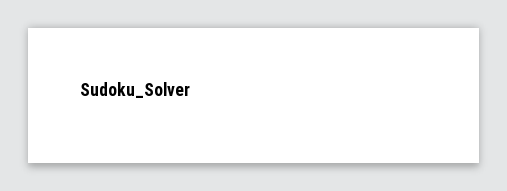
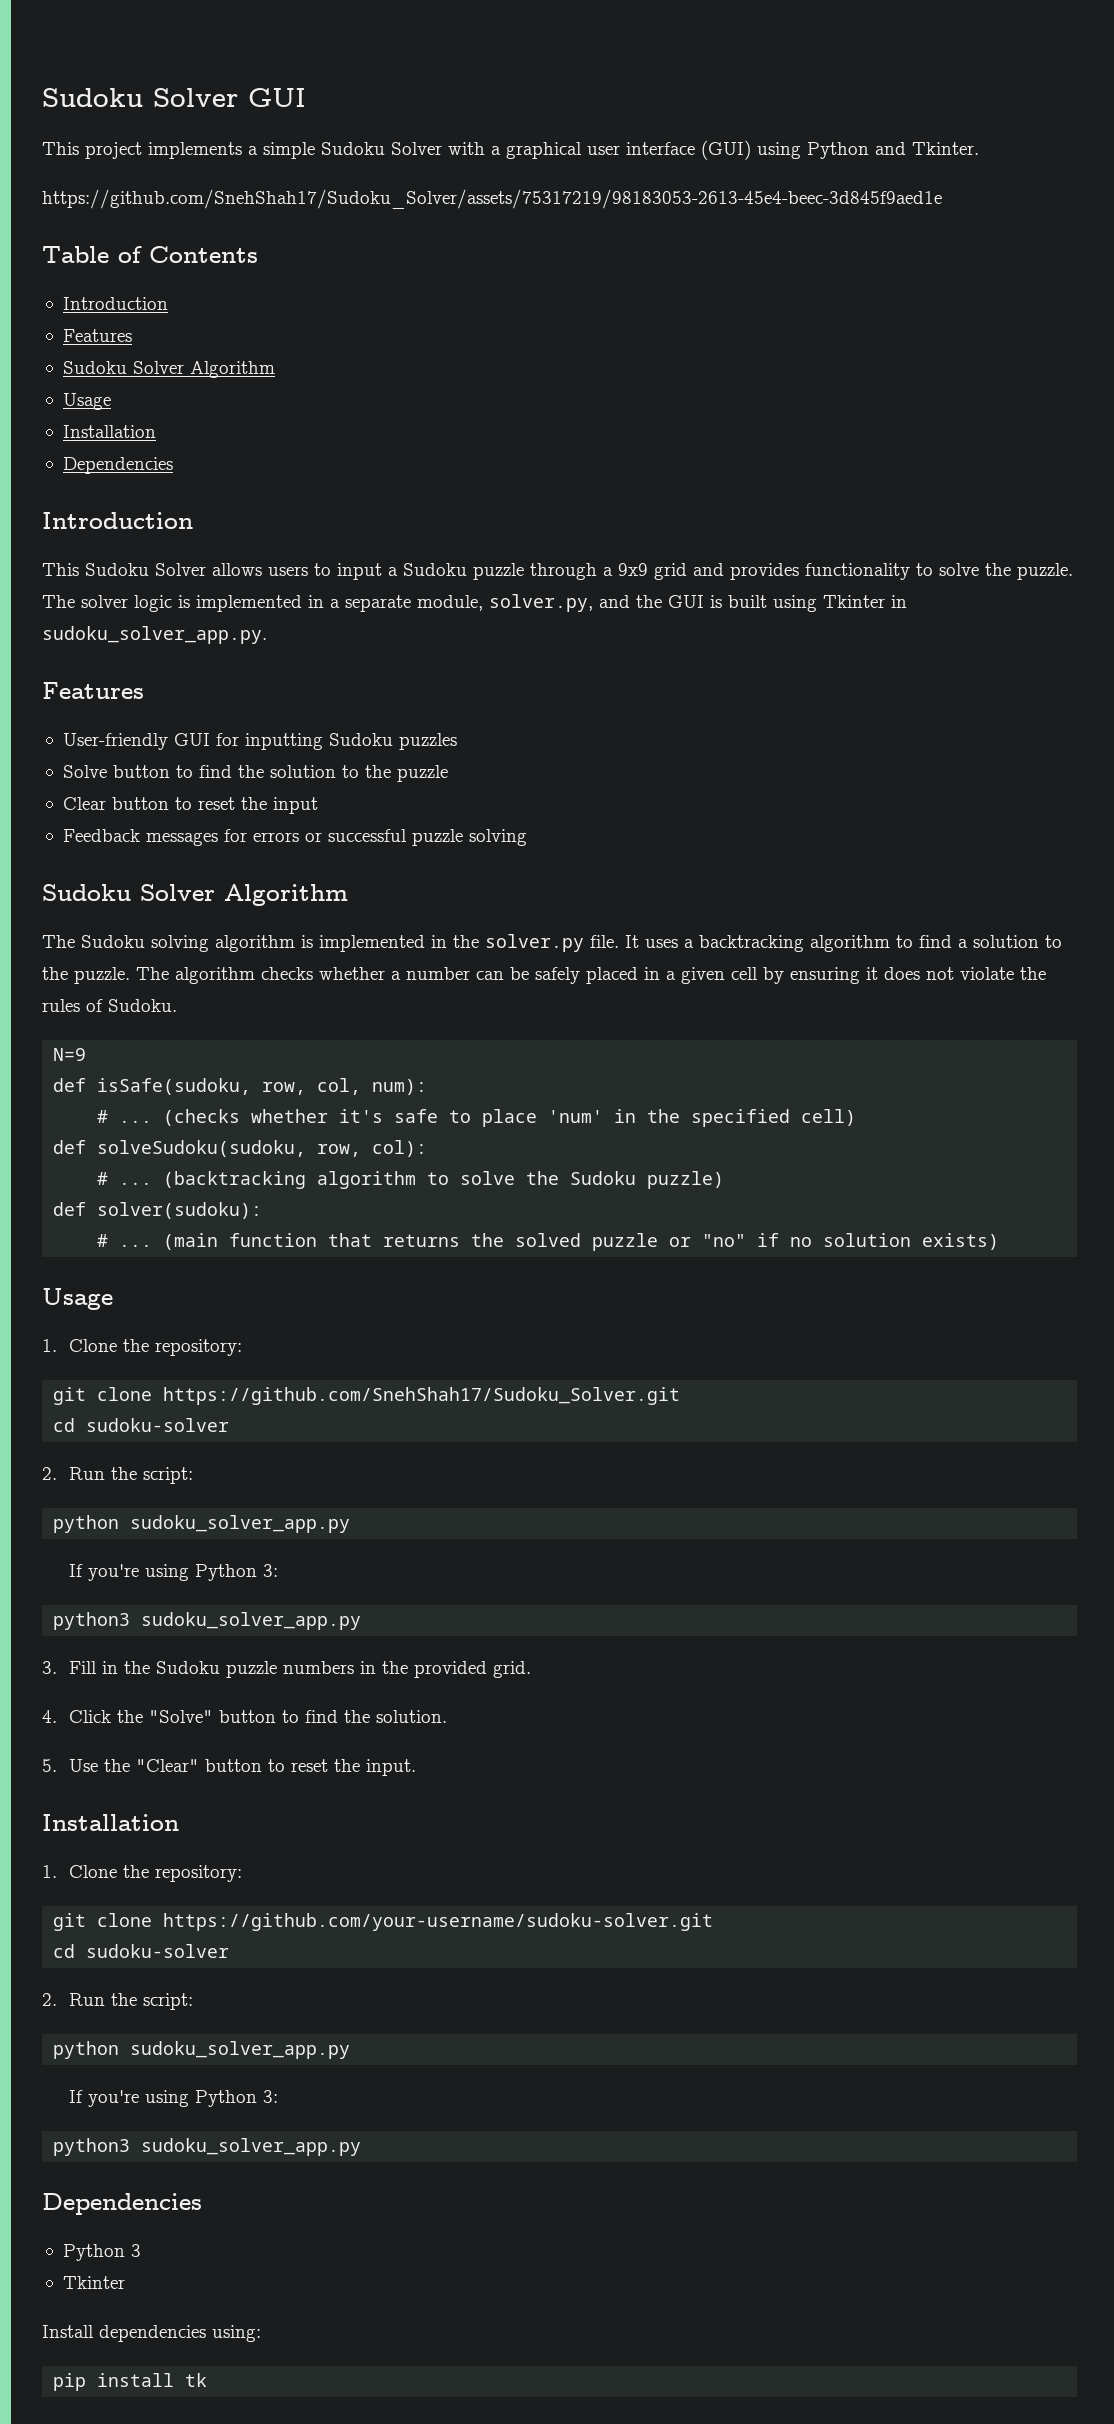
- Sudoku_Solver
+ Sudoku Solver GUI
+ This project implements a simple Sudoku Solver with a graphical user interface (GUI) using Python and Tkinter.
+ https://github.com/SnehShah17/Sudoku_Solver/assets/75317219/98183053-2613-45e4-beec-3d845f9aed1e
+ Table of Contents
+ Introduction
+ Features
+ Sudoku Solver Algorithm
+ Usage
+ Installation
+ Dependencies
+ Introduction
+ This Sudoku Solver allows users to input a Sudoku puzzle through a 9x9 grid and provides functionality to solve the puzzle. The solver logic is implemented in a separate module, solver.py, and the GUI is built using Tkinter in sudoku_solver_app.py.
+ Features
+ User-friendly GUI for inputting Sudoku puzzles
+ Solve button to find the solution to the puzzle
+ Clear button to reset the input
+ Feedback messages for errors or successful puzzle solving
+ Sudoku Solver Algorithm
+ The Sudoku solving algorithm is implemented in the solver.py file. It uses a backtracking algorithm to find a solution to the puzzle. The algorithm checks whether a number can be safely placed in a given cell by ensuring it does not violate the rules of Sudoku.
+ N=9
+ def isSafe(sudoku, row, col, num):
+ # ... (checks whether it's safe to place 'num' in the specified cell)
+ def solveSudoku(sudoku, row, col):
+ # ... (backtracking algorithm to solve the Sudoku puzzle)
+ def solver(sudoku):
+ # ... (main function that returns the solved puzzle or "no" if no solution exists)
+ Usage
+ 1. Clone the repository:
+ git clone https://github.com/SnehShah17/Sudoku_Solver.git
+ cd sudoku-solver
+ 2. Run the script:
+ python sudoku_solver_app.py
+ If you're using Python 3:
+ python3 sudoku_solver_app.py
+ 3. Fill in the Sudoku puzzle numbers in the provided grid.
+ 4. Click the "Solve" button to find the solution.
+ 5. Use the "Clear" button to reset the input.
+ Installation
+ 1. Clone the repository:
+ git clone https://github.com/your-username/sudoku-solver.git
+ cd sudoku-solver
+ 2. Run the script:
+ python sudoku_solver_app.py
+ If you're using Python 3:
+ python3 sudoku_solver_app.py
+ Dependencies
+ Python 3
+ Tkinter
+ Install dependencies using:
+ pip install tk

